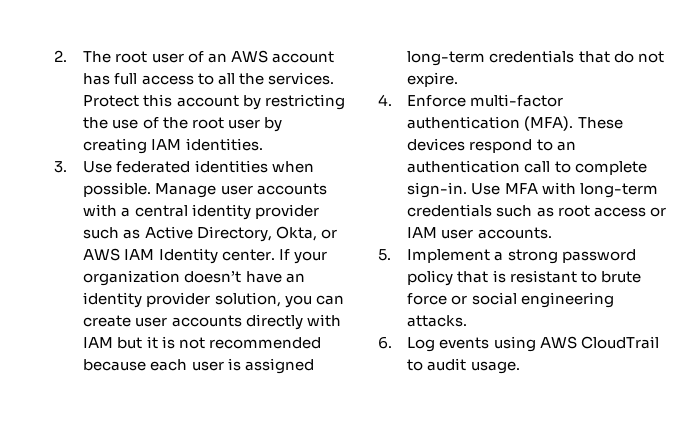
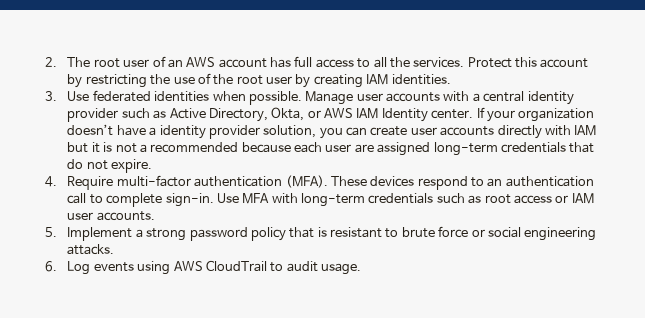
- If your organization doesn’t have an identity provider solution, you can create user accounts directly with IAM but it is not recommended because each user is assigned long-term credentials that do not expire.
+ If your organization doesn’t have a identity provider solution, you can create user accounts directly with IAM but it is not a recommended because each user are assigned long-term credentials that do not expire.
- 4. Enforce multi-factor authentication (MFA).
+ 4. Require multi-factor authentication (MFA).

